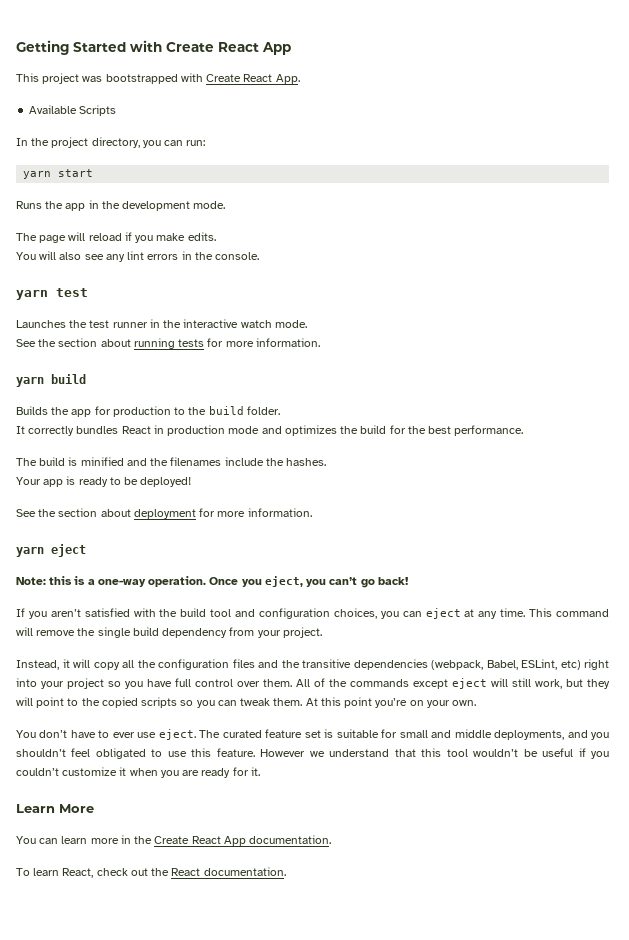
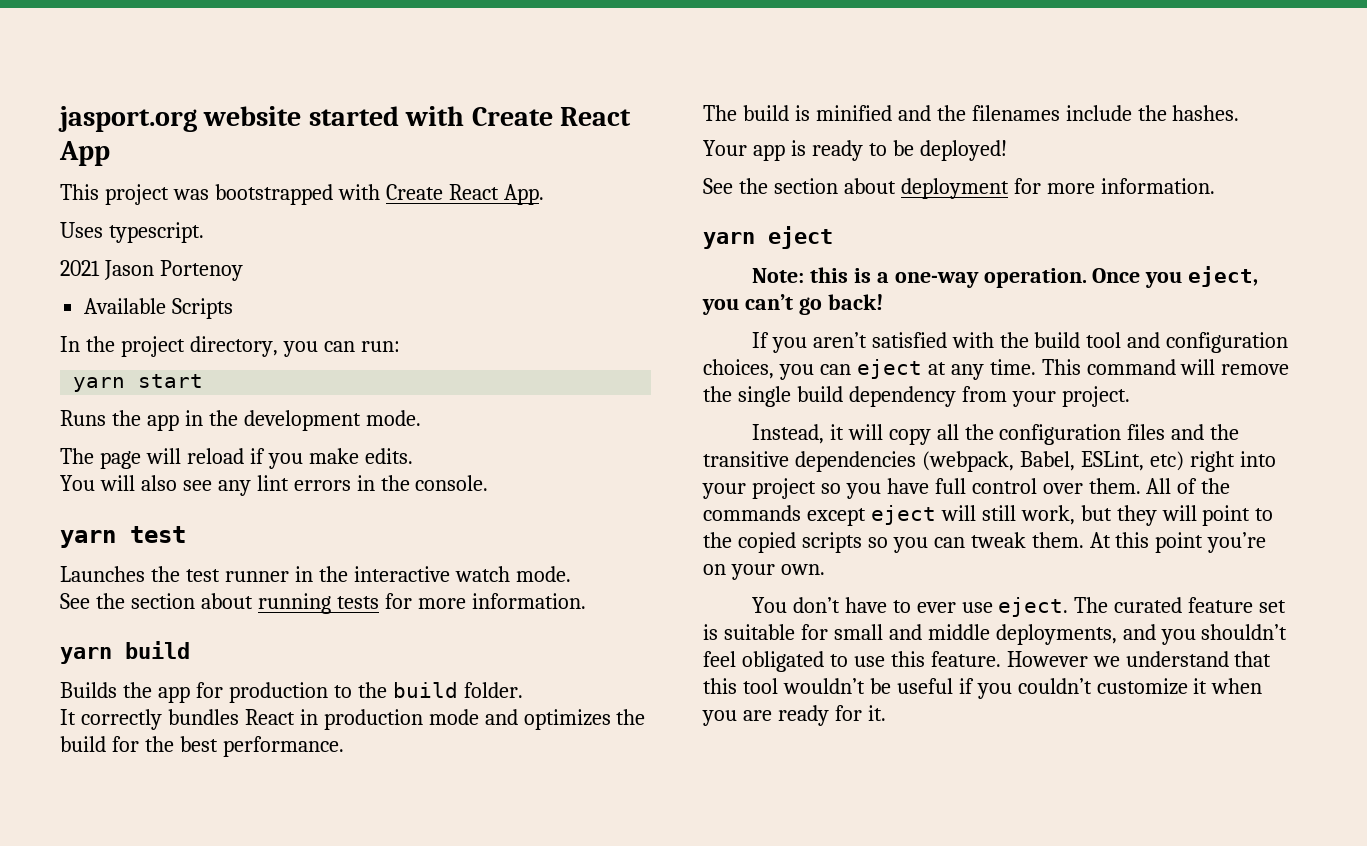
- Getting Started with Create React App
+ jasport.org website started with Create React App
+ Uses typescript.
+ 2021 Jason Portenoy
- Learn More
- You can learn more in the Create React App documentation.
- To learn React, check out the React documentation.

